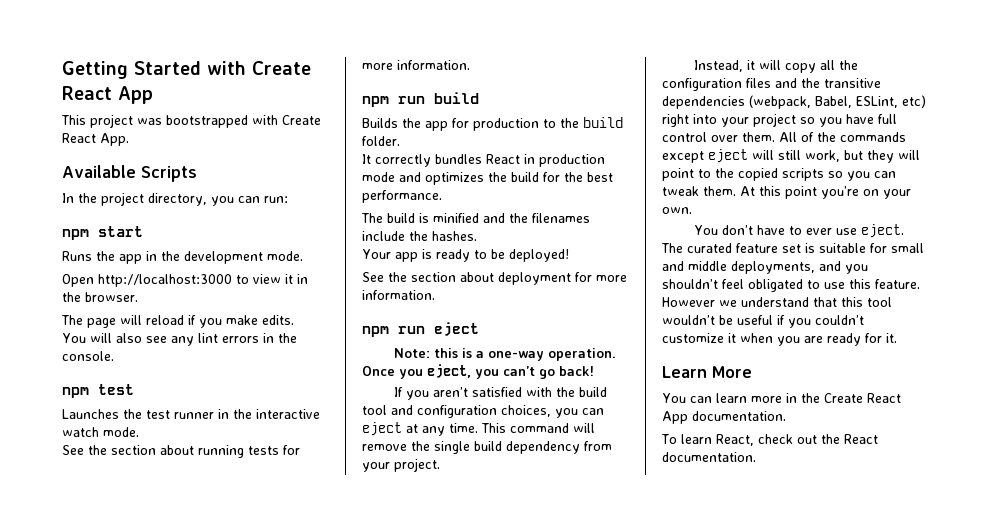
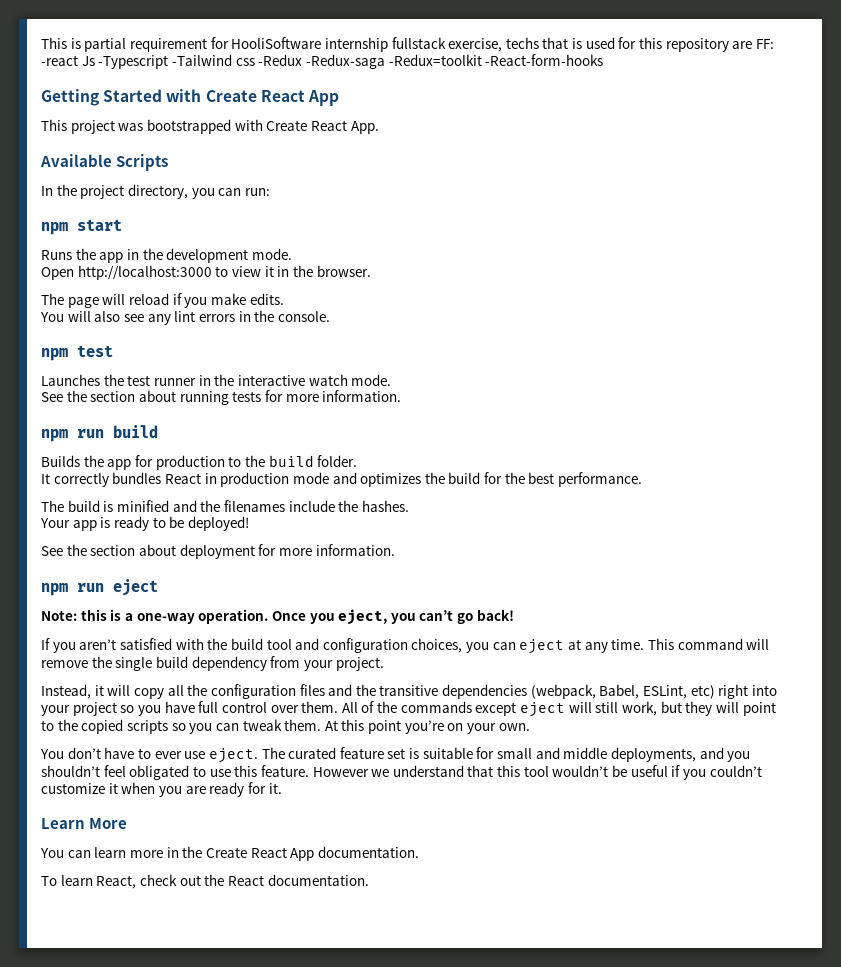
+ This is partial requirement for HooliSoftware internship fullstack exercise, techs that is used for this repository are FF: -react Js -Typescript -Tailwind css -Redux -Redux-saga -Redux=toolkit -React-form-hooks

